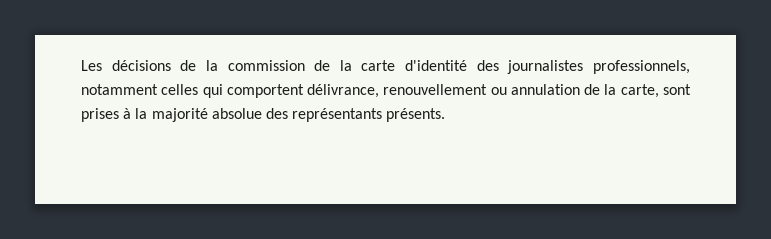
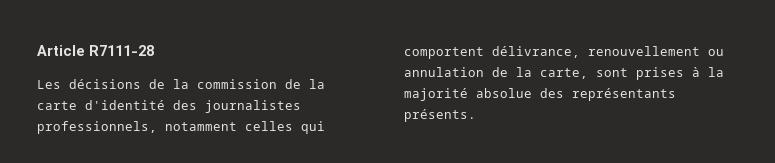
+ Article R7111-28

